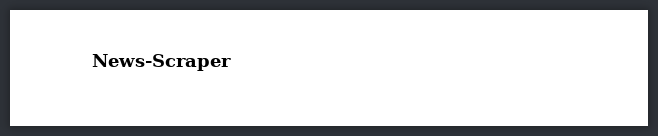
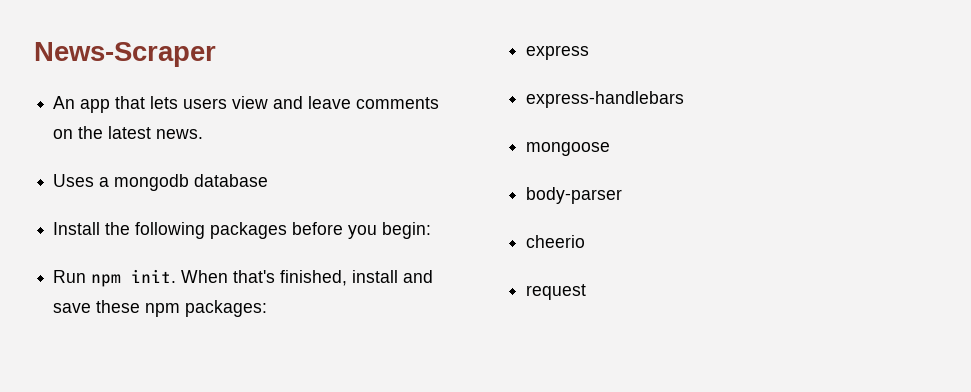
+ An app that lets users view and leave comments on the latest news.
+ Uses a mongodb database
+ Install the following packages before you begin:
+ Run npm init. When that's finished, install and save these npm packages:
+ express
+ express-handlebars
+ mongoose
+ body-parser
+ cheerio
+ request

